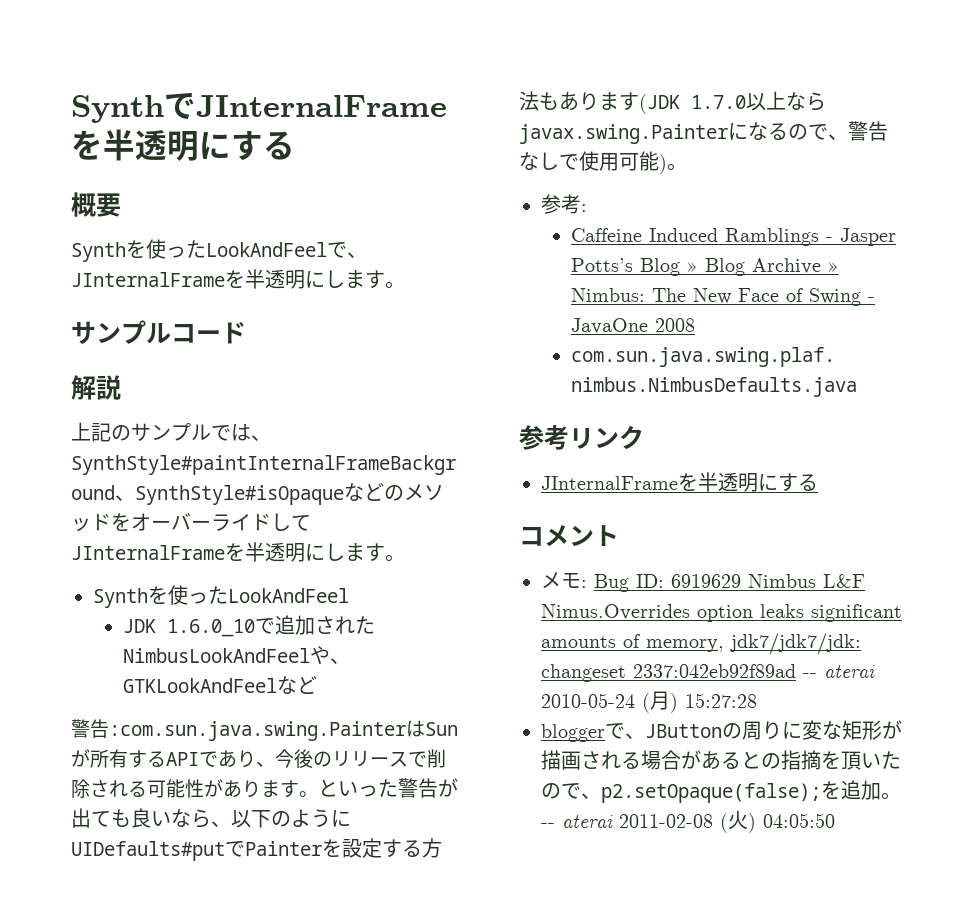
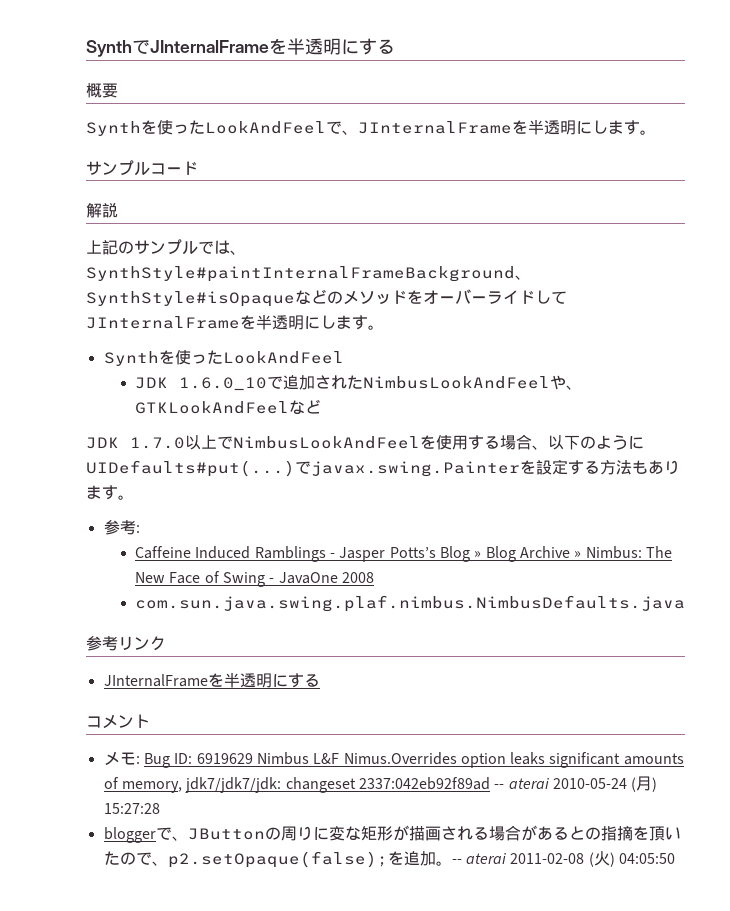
- 警告:com.sun.java.swing.PainterはSunが所有するAPIであり、今後のリリースで削除される可能性があります。といった警告が出ても良いなら、以下のようにUIDefaults#putでPainterを設定する方法もあります(JDK 1.7.0以上ならjavax.swing.Painterになるので、警告なしで使用可能)。
+ JDK 1.7.0以上でNimbusLookAndFeelを使用する場合、以下のようにUIDefaults#put(...)でjavax.swing.Painterを設定する方法もあります。

